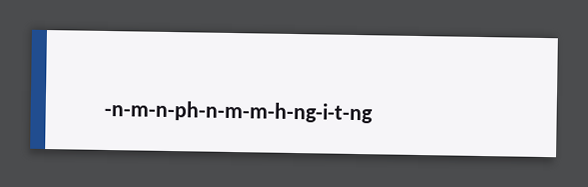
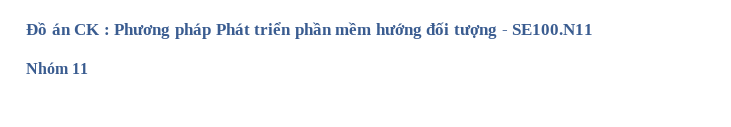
- -n-m-n-ph-n-m-m-h-ng-i-t-ng
+ Đồ án CK : Phương pháp Phát triển phần mềm hướng đối tượng - SE100.N11
+ Nhóm 11

